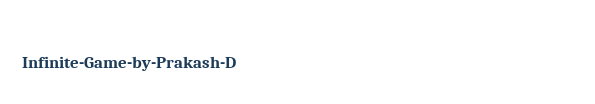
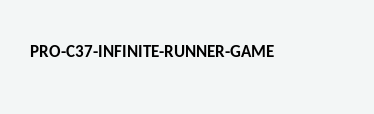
- Infinite-Game-by-Prakash-D
+ PRO-C37-INFINITE-RUNNER-GAME

